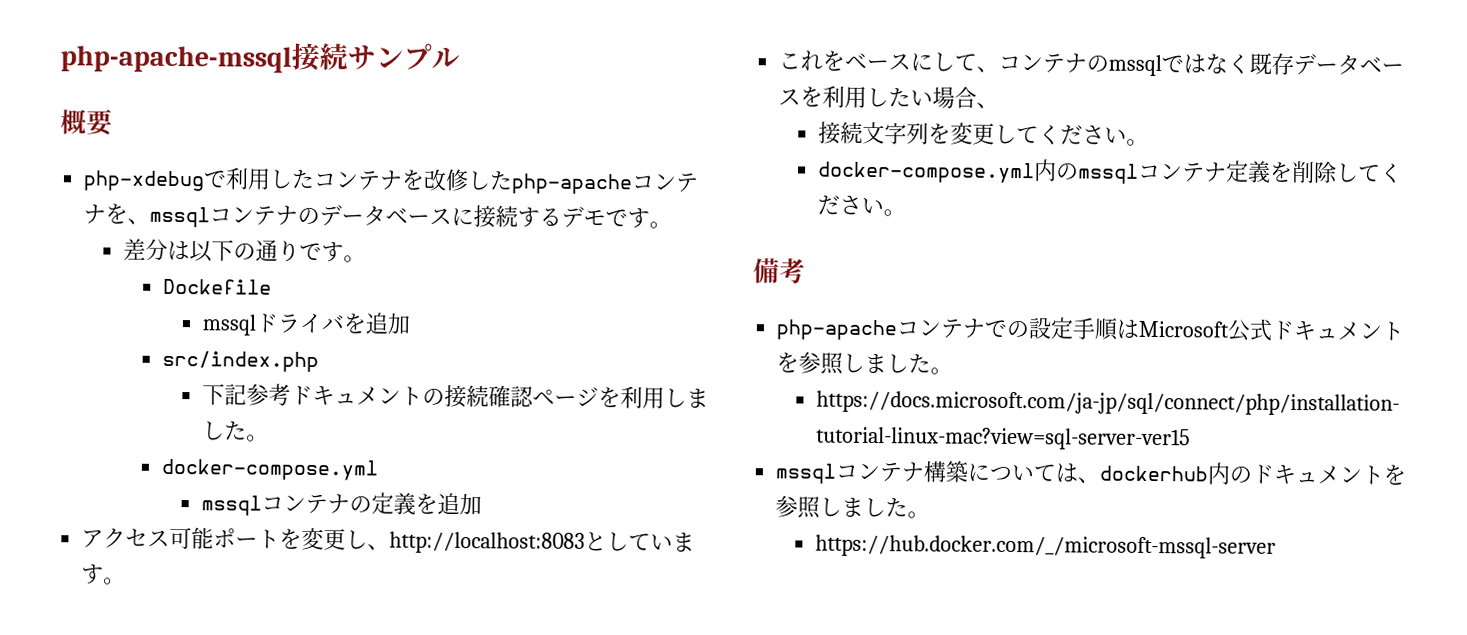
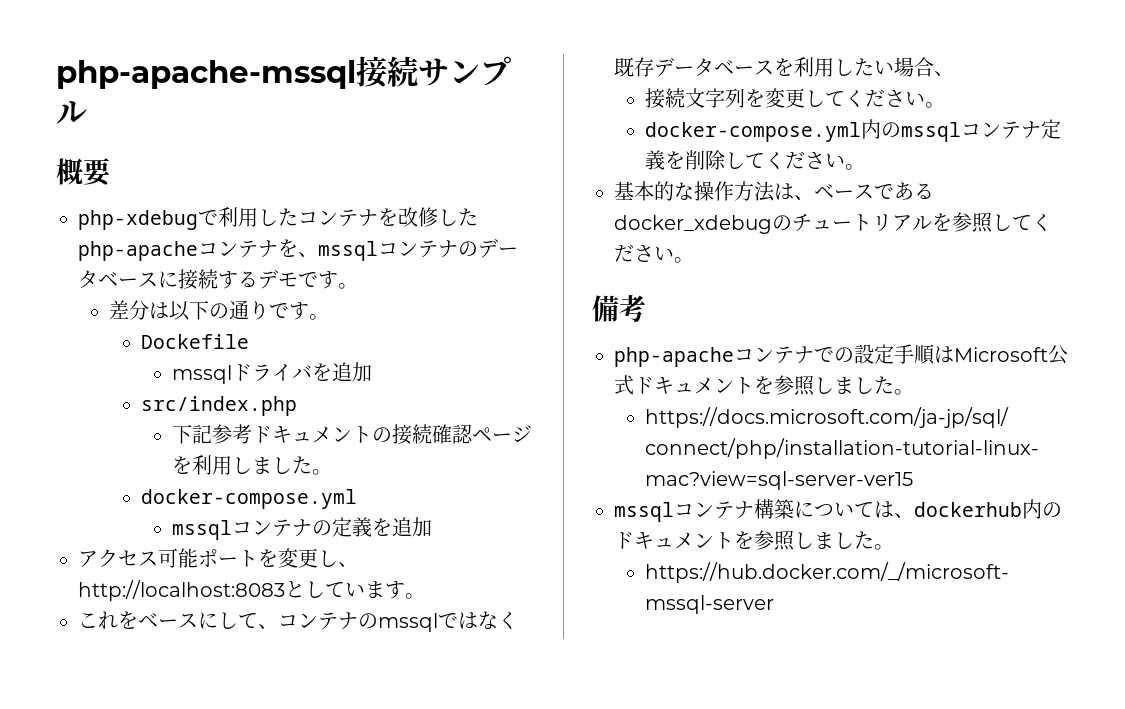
+ 基本的な操作方法は、ベースであるdocker_xdebugのチュートリアルを参照してください。

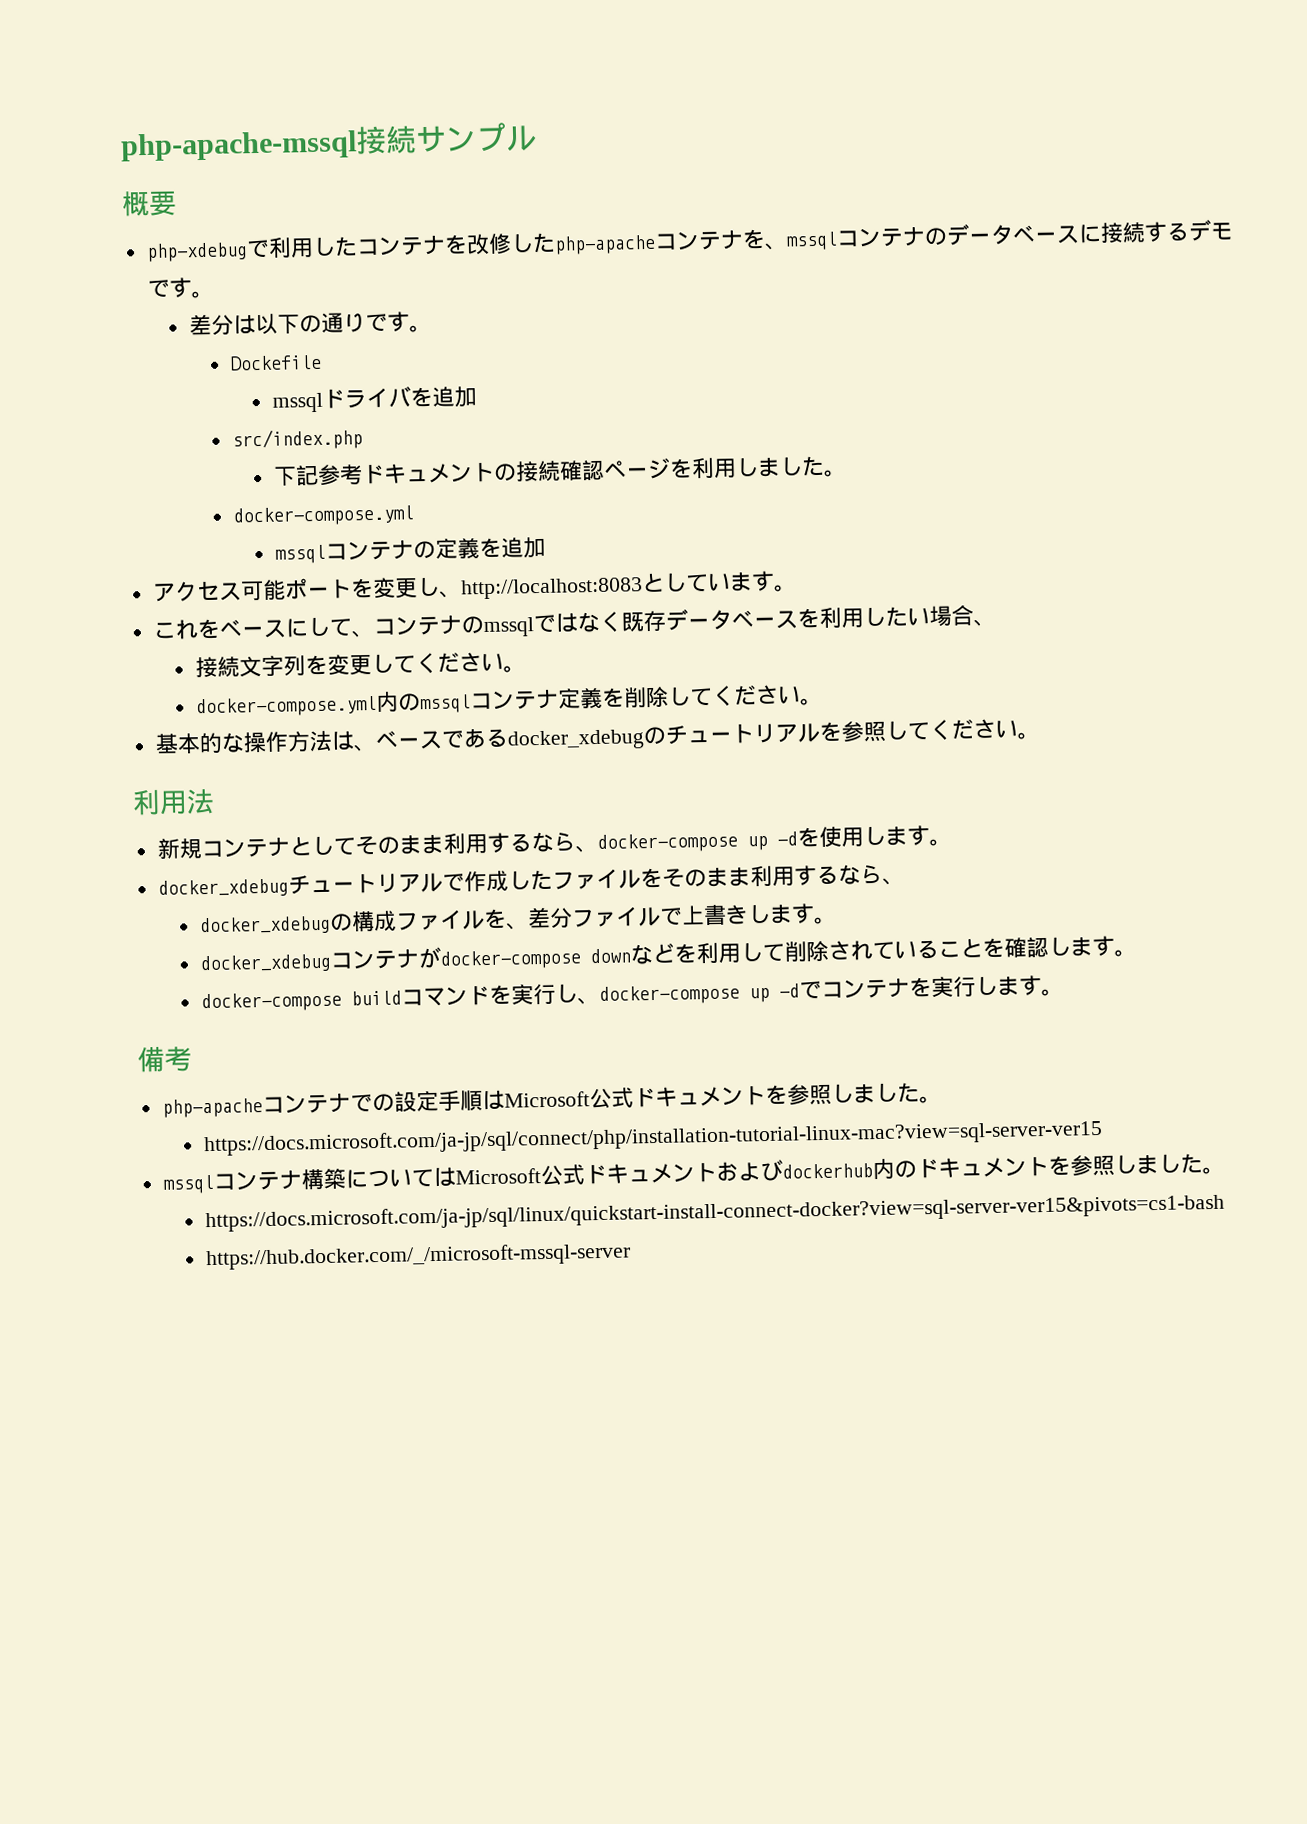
+ 利用法
+ 新規コンテナとしてそのまま利用するなら、docker-compose up -dを使用します。
+ docker_xdebugチュートリアルで作成したファイルをそのまま利用するなら、
+ docker_xdebugの構成ファイルを、差分ファイルで上書きします。
+ docker_xdebugコンテナがdocker-compose downなどを利用して削除されていることを確認します。
+ docker-compose buildコマンドを実行し、docker-compose up -dでコンテナを実行します。
- mssqlコンテナ構築については、dockerhub内のドキュメントを参照しました。
+ mssqlコンテナ構築についてはMicrosoft公式ドキュメントおよびdockerhub内のドキュメントを参照しました。
+ https://docs.microsoft.com/ja-jp/sql/linux/quickstart-install-connect-docker?view=sql-server-ver15&pivots=cs1-bash

